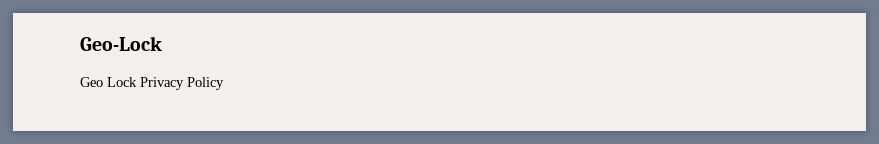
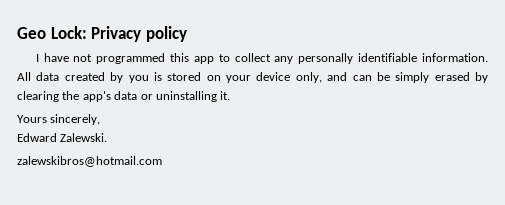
- Geo-Lock
- Geo Lock Privacy Policy
+ Geo Lock: Privacy policy
+ I have not programmed this app to collect any personally identifiable information. All data created by you is stored on your device only, and can be simply erased by clearing the app's data or uninstalling it.
+ Yours sincerely,
+ Edward Zalewski.
+ zalewskibros@hotmail.com

